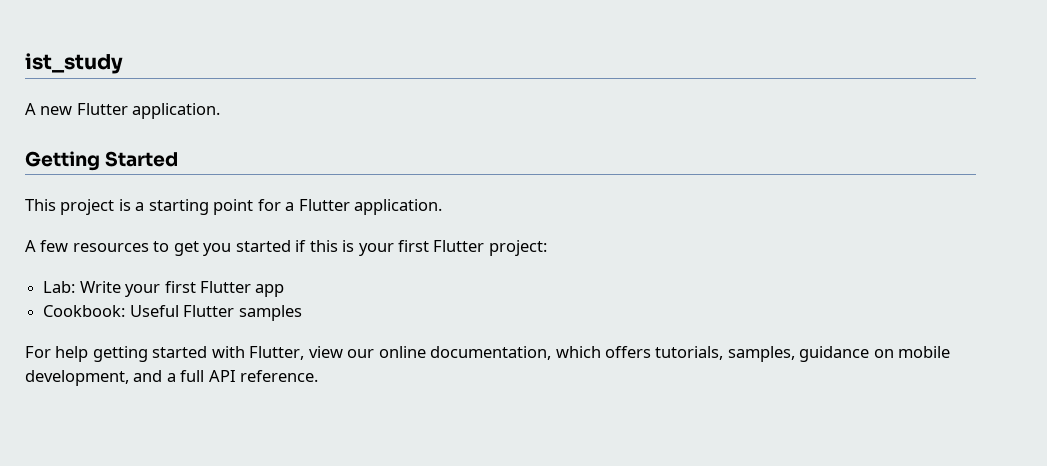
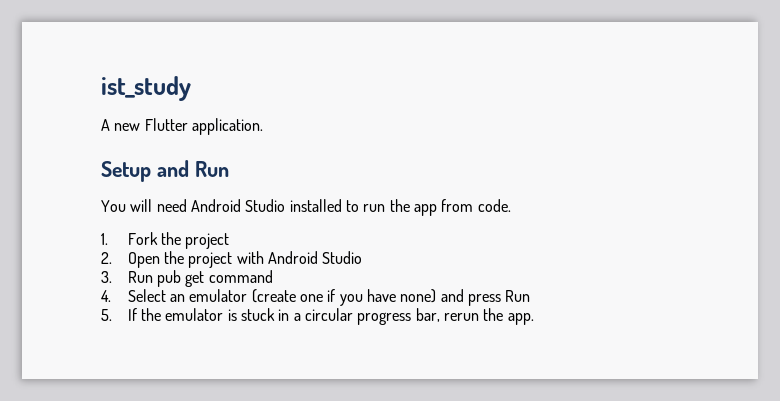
- Getting Started
- This project is a starting point for a Flutter application.
- A few resources to get you started if this is your first Flutter project:
- Lab: Write your first Flutter app
- Cookbook: Useful Flutter samples
- For help getting started with Flutter, view our online documentation, which offers tutorials, samples, guidance on mobile development, and a full API reference.
+ Setup and Run
+ You will need Android Studio installed to run the app from code.
+ 1. Fork the project
+ 2. Open the project with Android Studio
+ 3. Run pub get command
+ 4. Select an emulator (create one if you have none) and press Run
+ 5. If the emulator is stuck in a circular progress bar, rerun the app.

